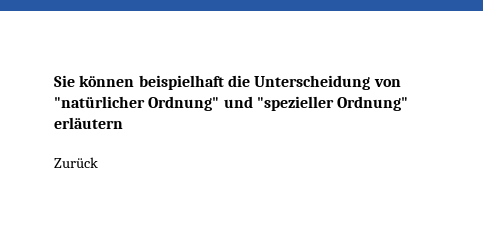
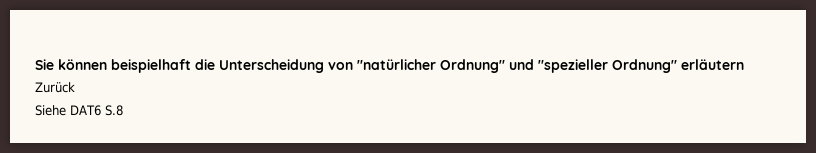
+ Siehe DAT6 S.8

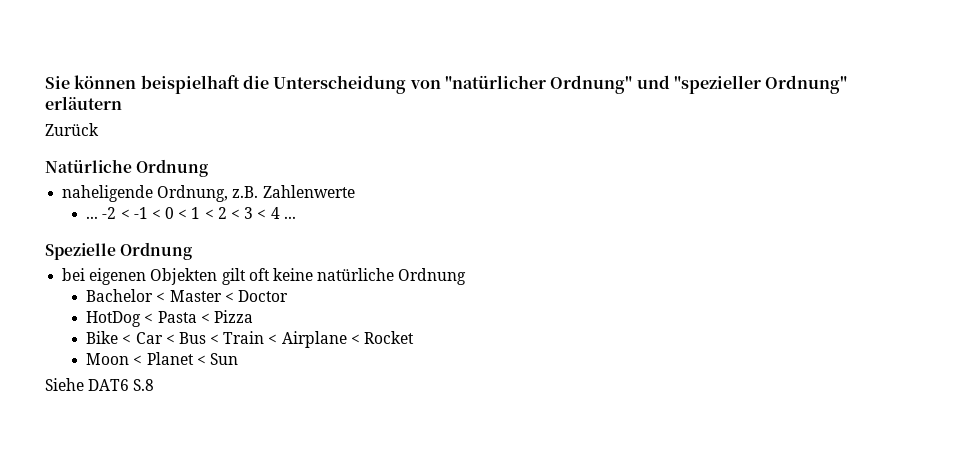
+ Natürliche Ordnung
+ naheligende Ordnung, z.B. Zahlenwerte
+ ... -2 < -1 < 0 < 1 < 2 < 3 < 4 ...
+ Spezielle Ordnung
+ bei eigenen Objekten gilt oft keine natürliche Ordnung
+ Bachelor < Master < Doctor
+ HotDog < Pasta < Pizza
+ Bike < Car < Bus < Train < Airplane < Rocket
+ Moon < Planet < Sun

